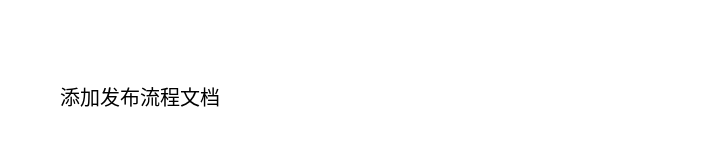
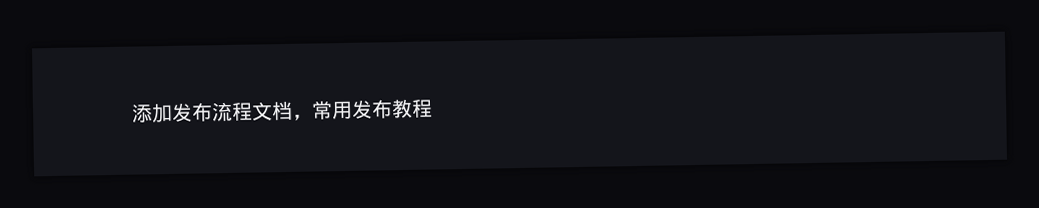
- 添加发布流程文档
+ 添加发布流程文档，常用发布教程

